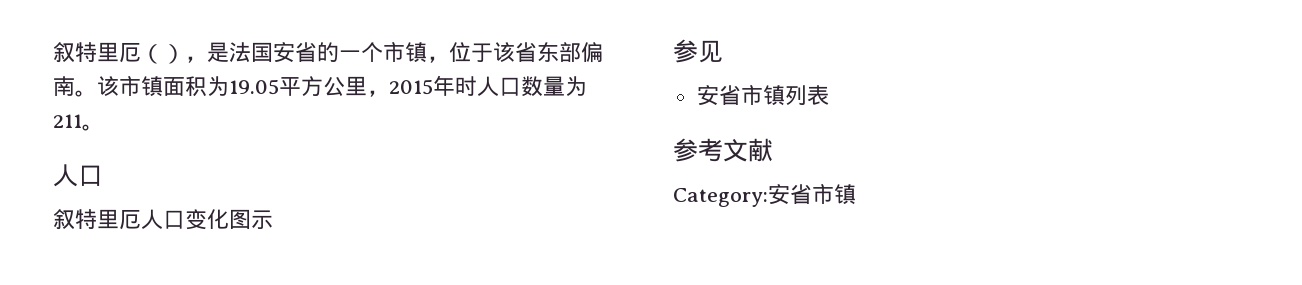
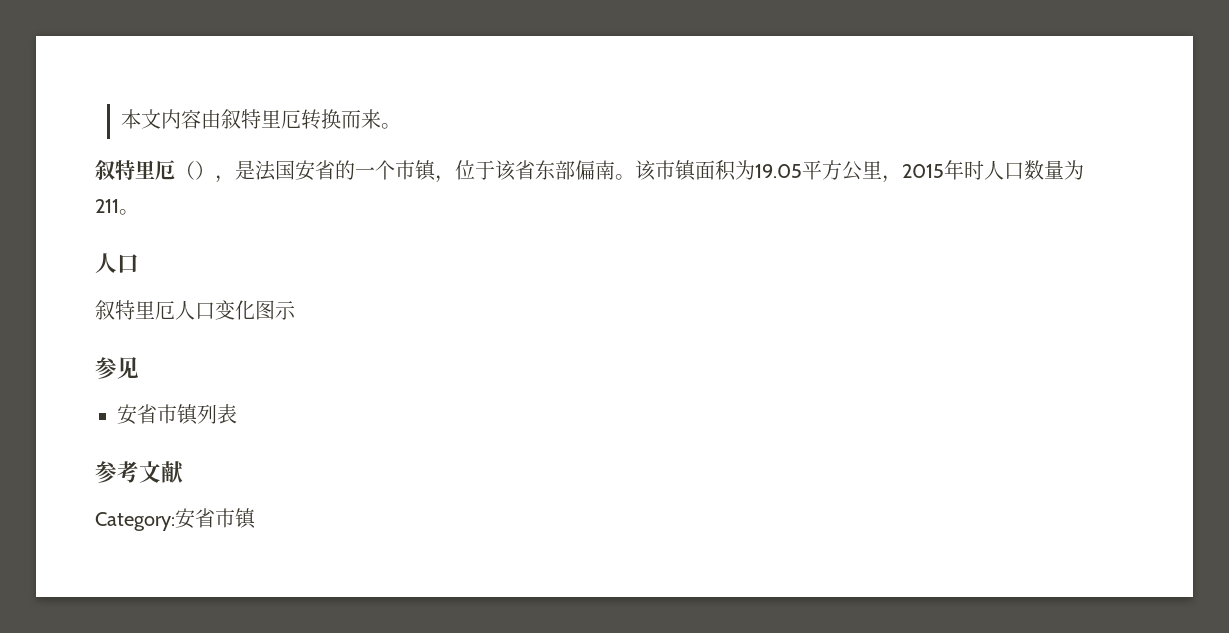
+ 本文内容由叙特里厄转换而来。

